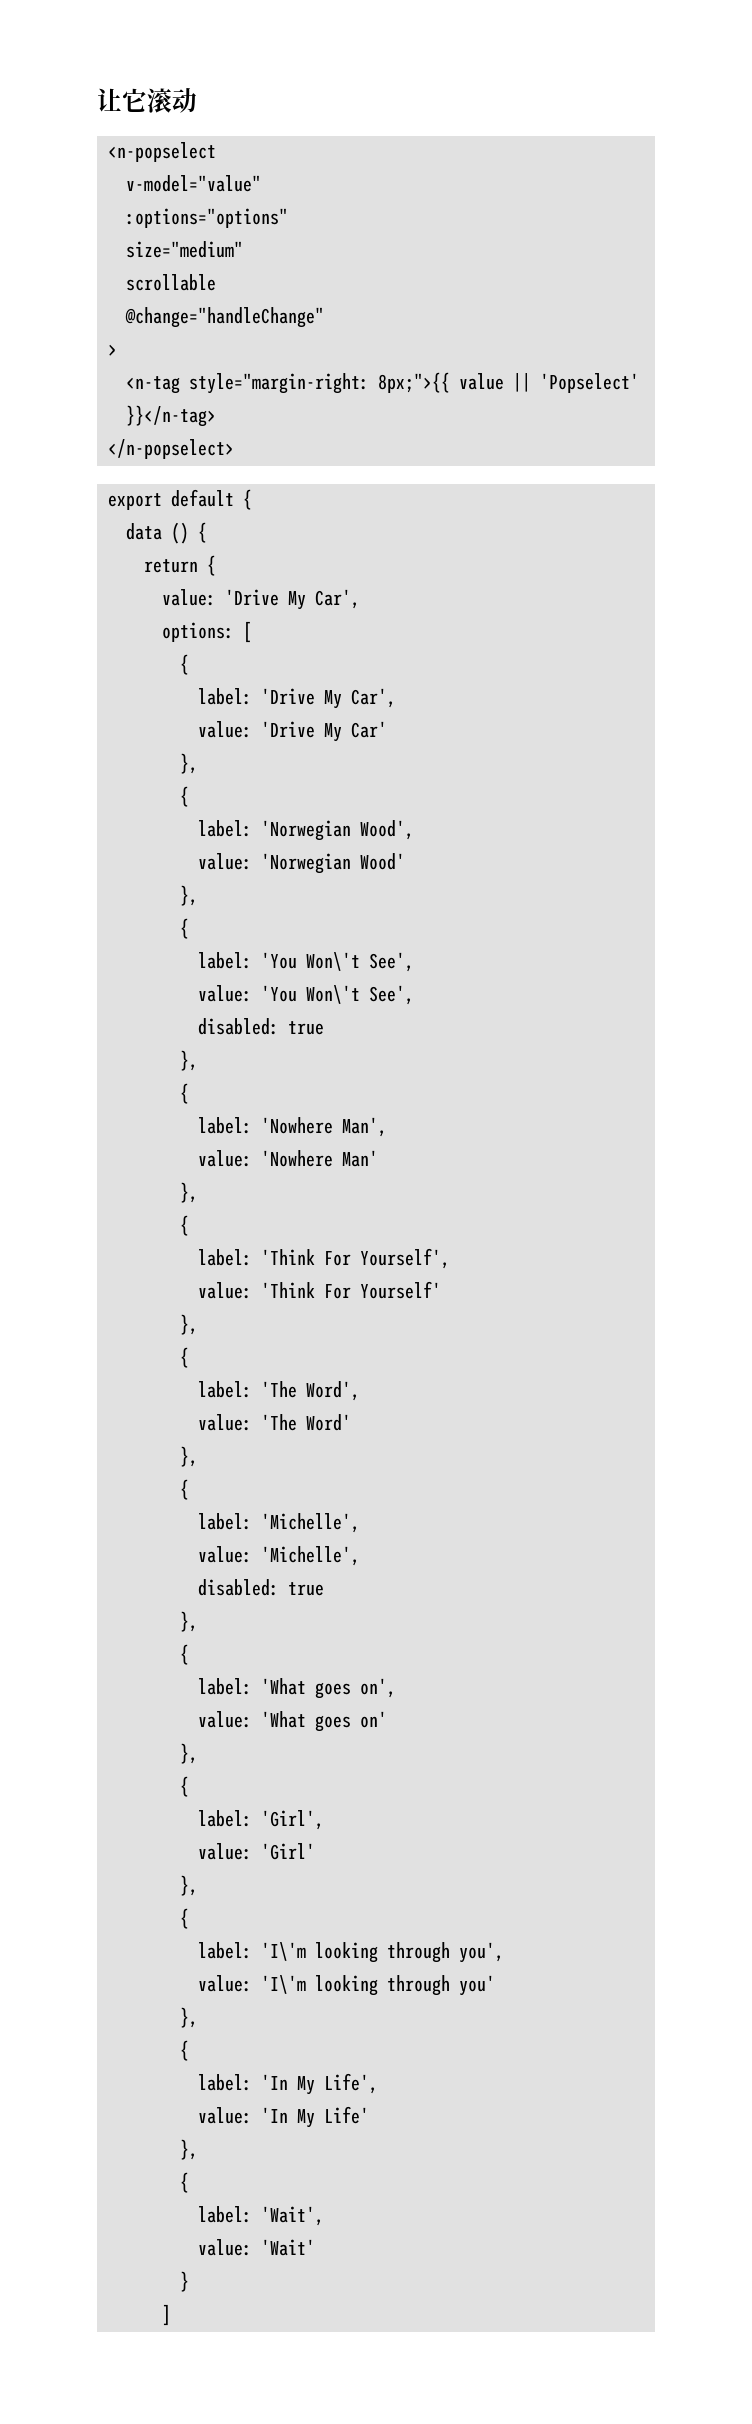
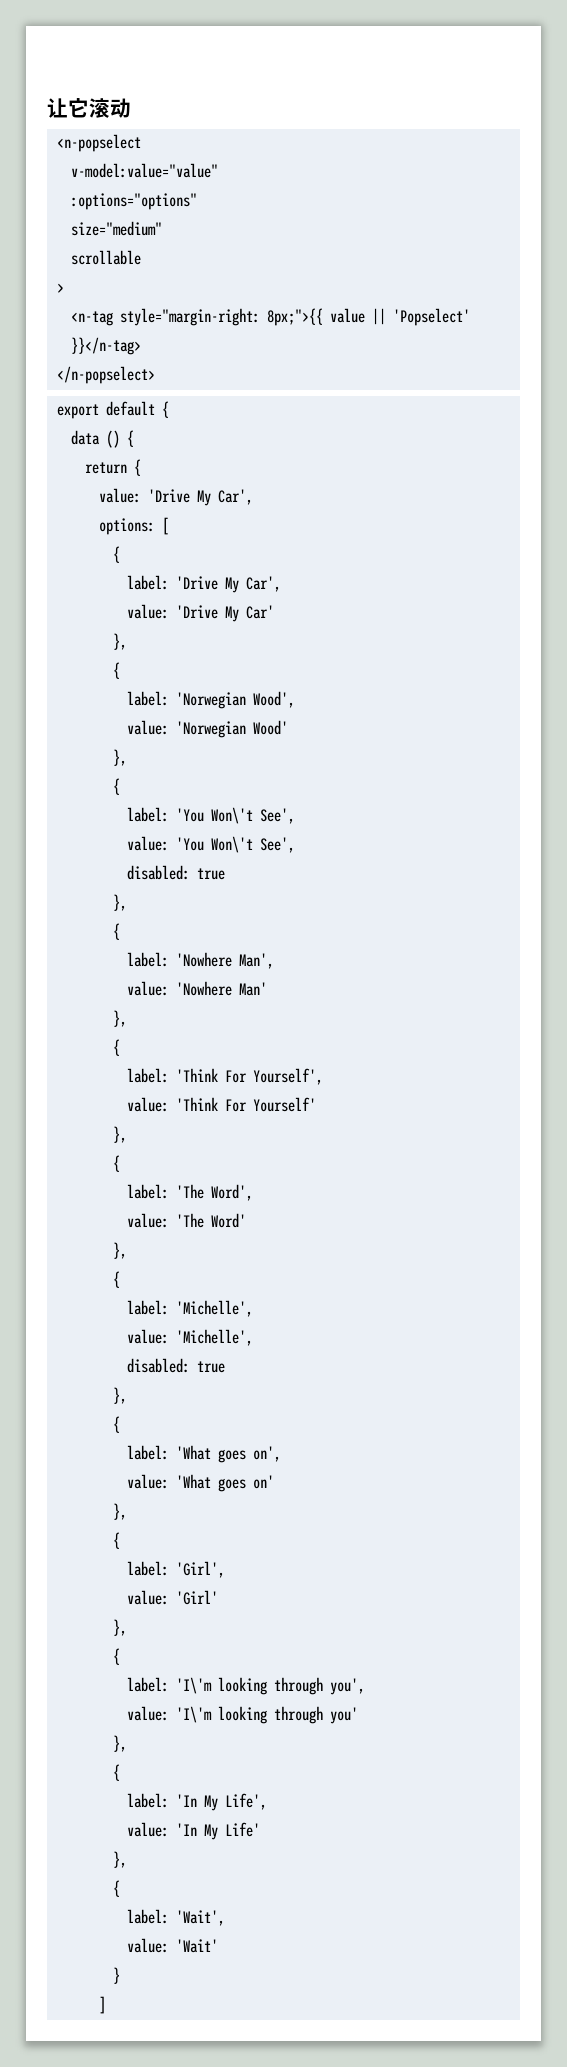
- v-model="value"
+ v-model:value="value"
- @change="handleChange"

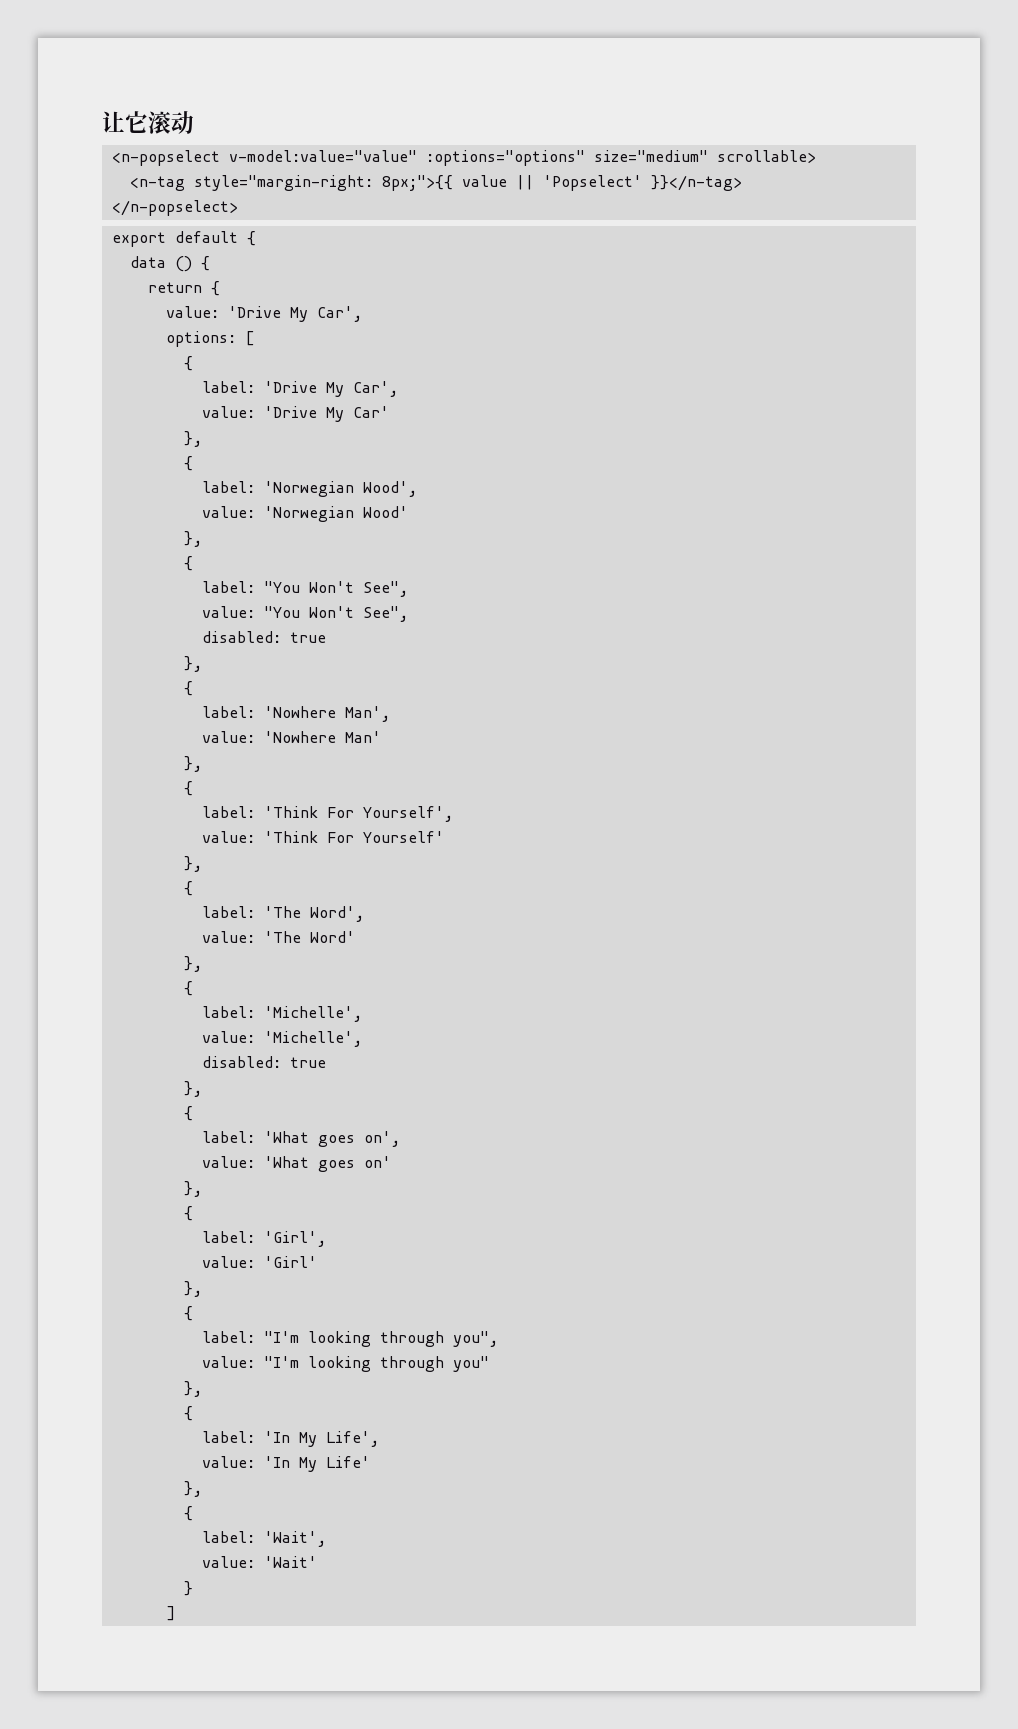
- <n-popselect
- v-model:value="value"
- :options="options"
- size="medium"
- scrollable
- >
+ <n-popselect v-model:value="value" :options="options" size="medium" scrollable>
- label: 'You Won\'t See',
- value: 'You Won\'t See',
+ label: "You Won't See",
+ value: "You Won't See",
- label: 'I\'m looking through you',
- value: 'I\'m looking through you'
+ label: "I'm looking through you",
+ value: "I'm looking through you"

